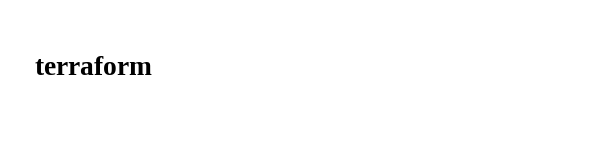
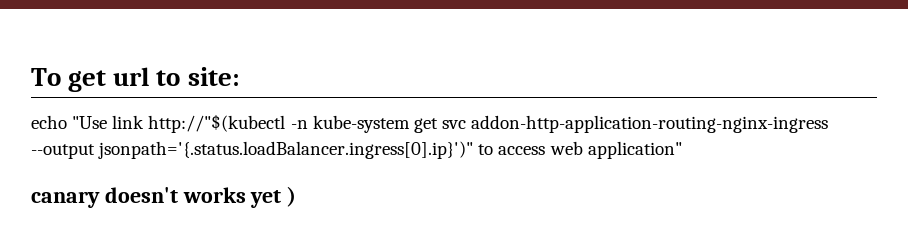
- terraform
+ To get url to site:
+ echo "Use link http://"$(kubectl -n kube-system get svc addon-http-application-routing-nginx-ingress --output jsonpath='{.status.loadBalancer.ingress[0].ip}')" to access web application"
+ canary doesn't works yet )

